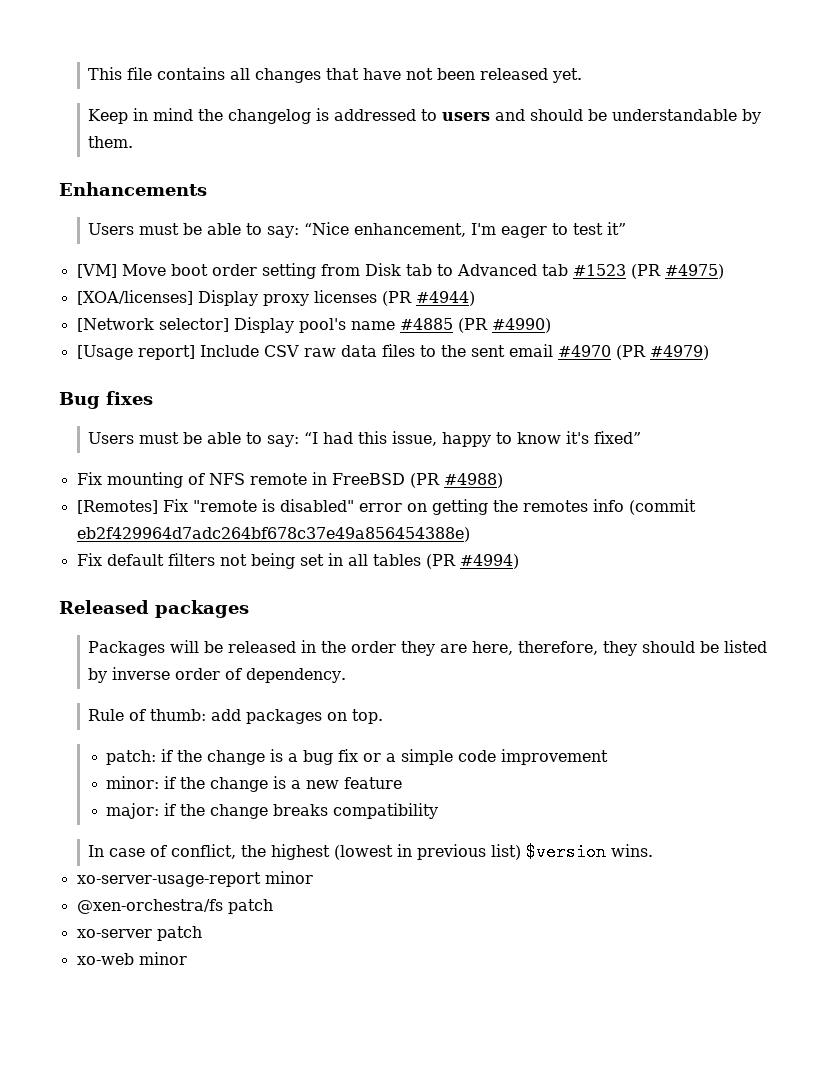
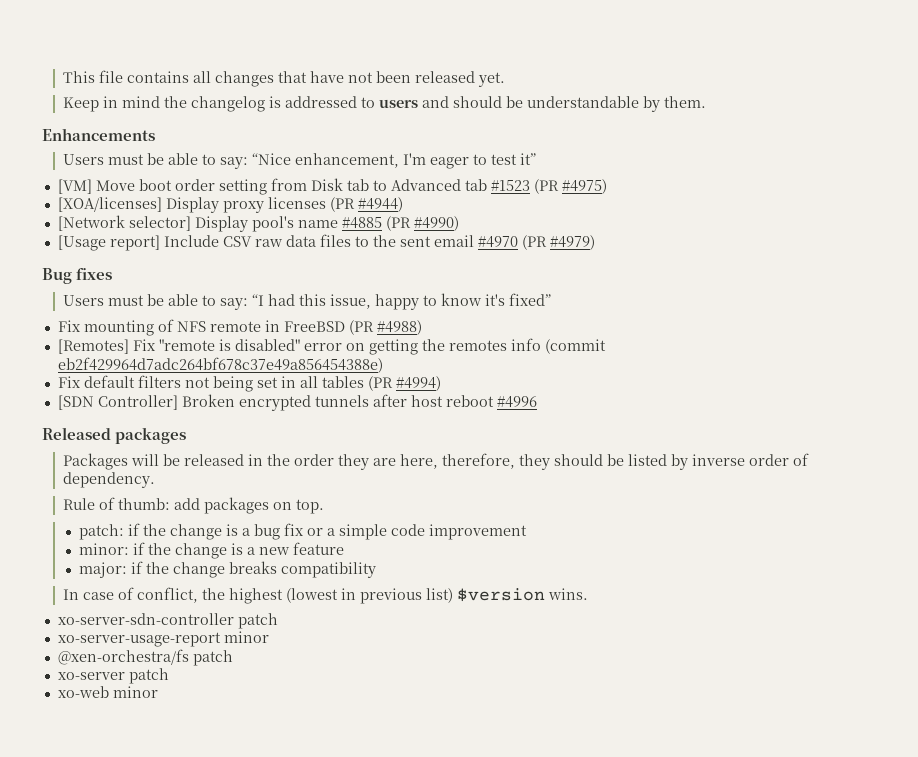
+ [SDN Controller] Broken encrypted tunnels after host reboot #4996
+ xo-server-sdn-controller patch

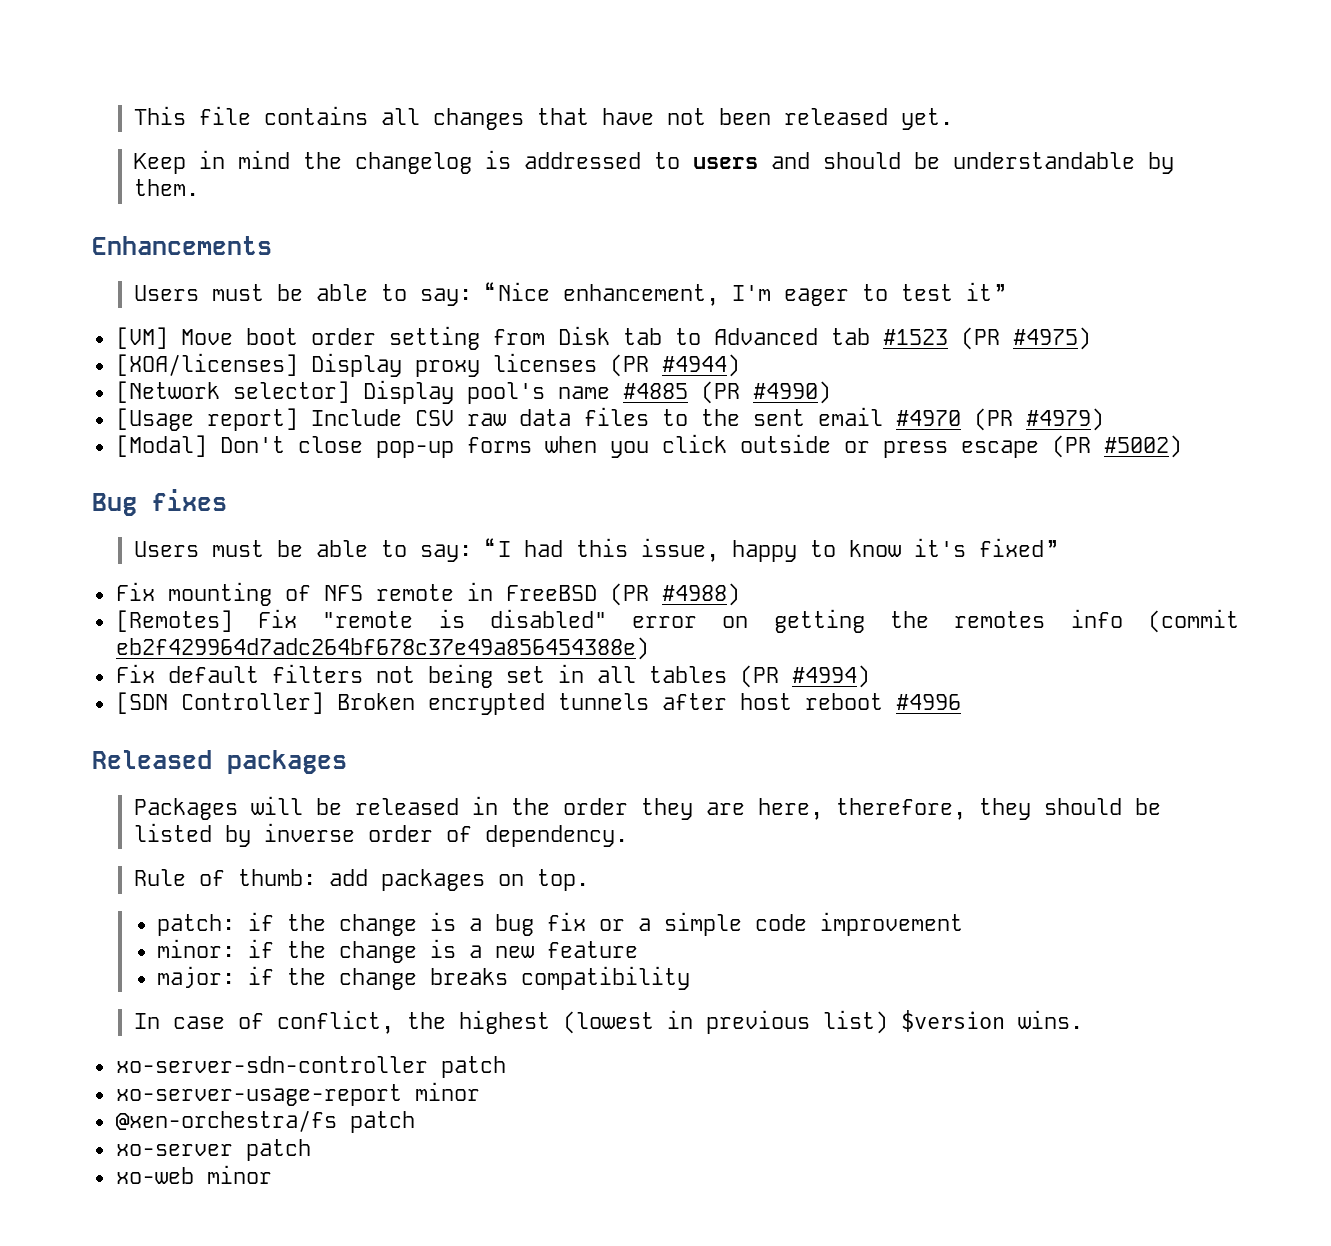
+ [Modal] Don't close pop-up forms when you click outside or press escape (PR #5002)

